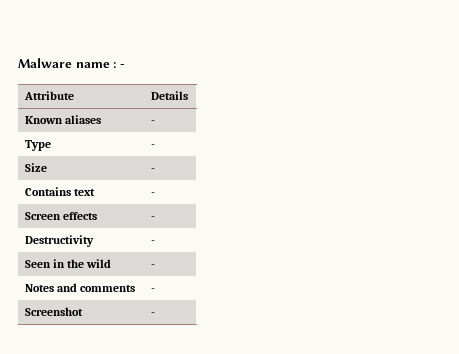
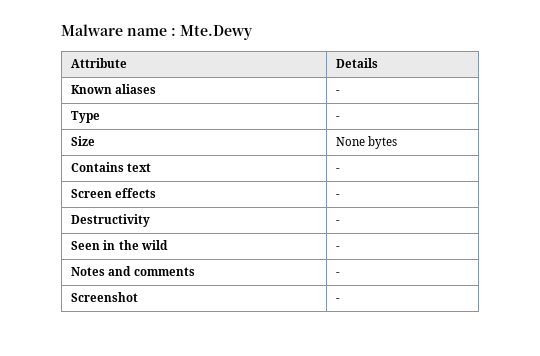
- Malware name : -
+ Malware name : Mte.Dewy
- Size | -
+ Size | None bytes

